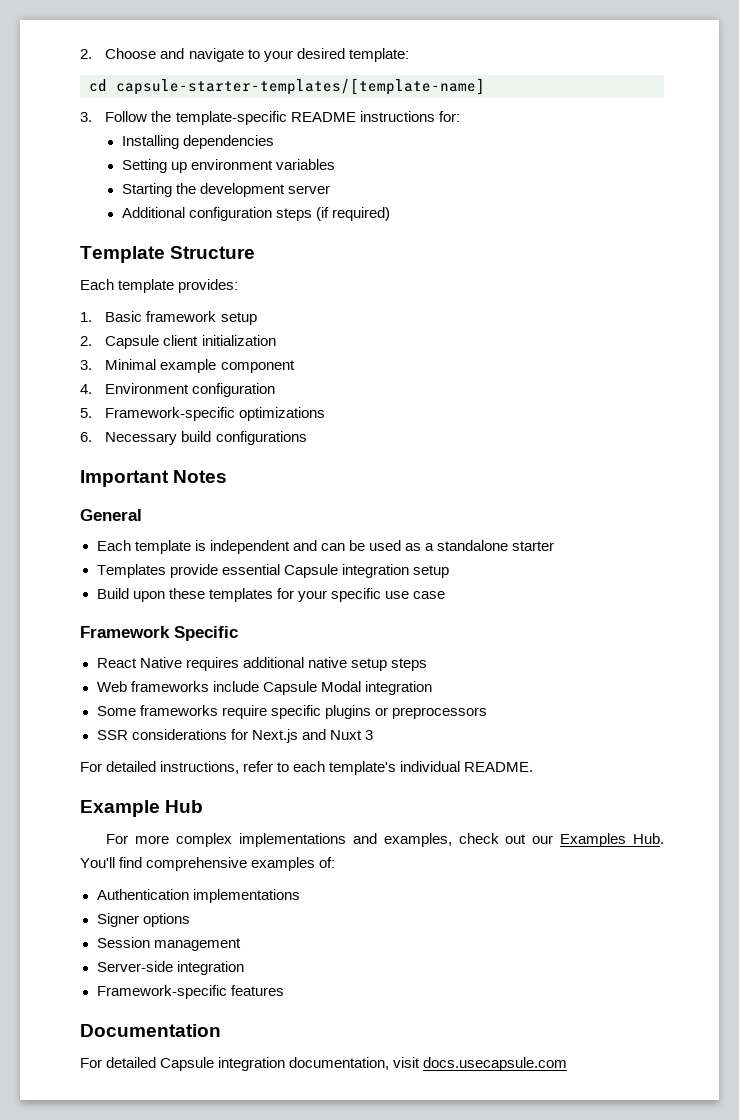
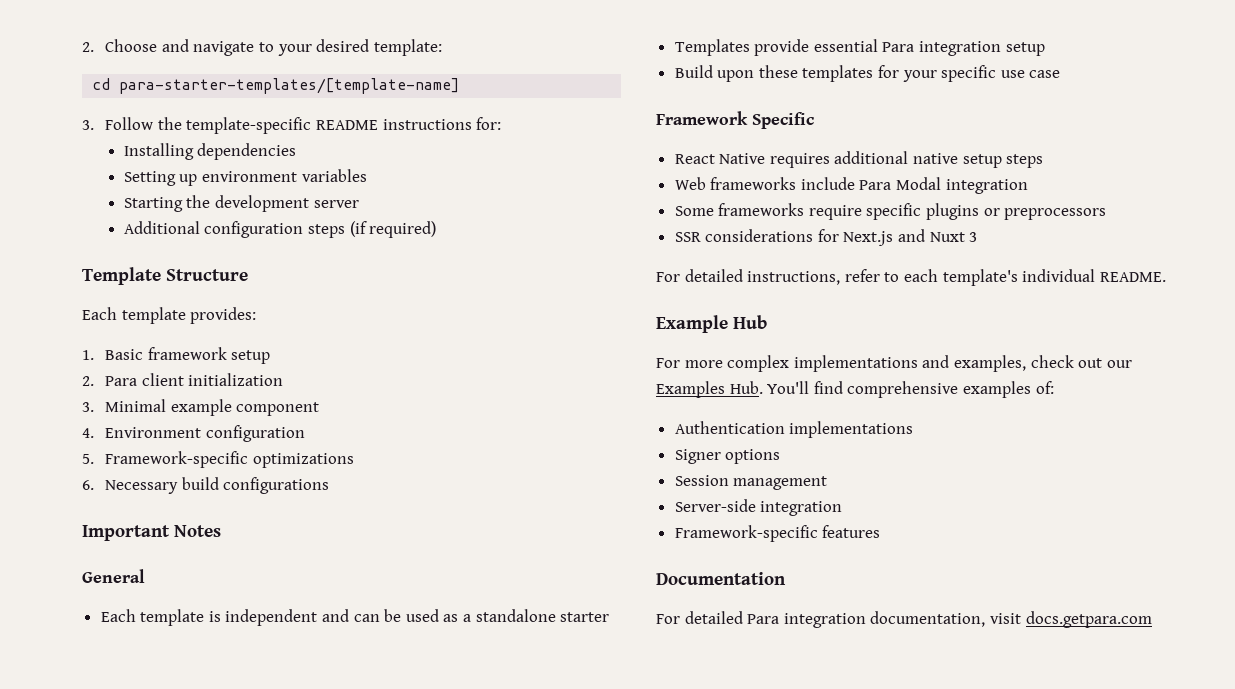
- cd capsule-starter-templates/[template-name]
+ cd para-starter-templates/[template-name]
- 2. Capsule client initialization
+ 2. Para client initialization
- Templates provide essential Capsule integration setup
+ Templates provide essential Para integration setup
- Web frameworks include Capsule Modal integration
+ Web frameworks include Para Modal integration
- For detailed Capsule integration documentation, visit docs.usecapsule.com
+ For detailed Para integration documentation, visit docs.getpara.com

